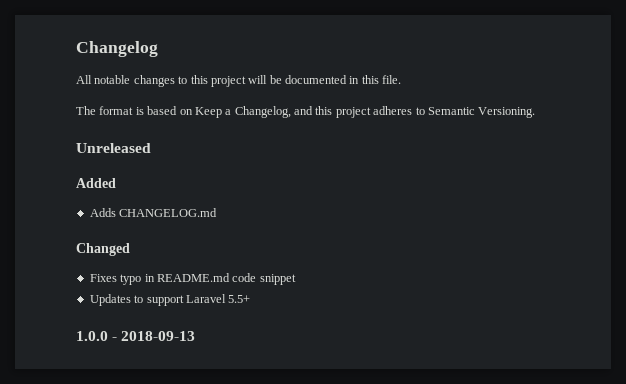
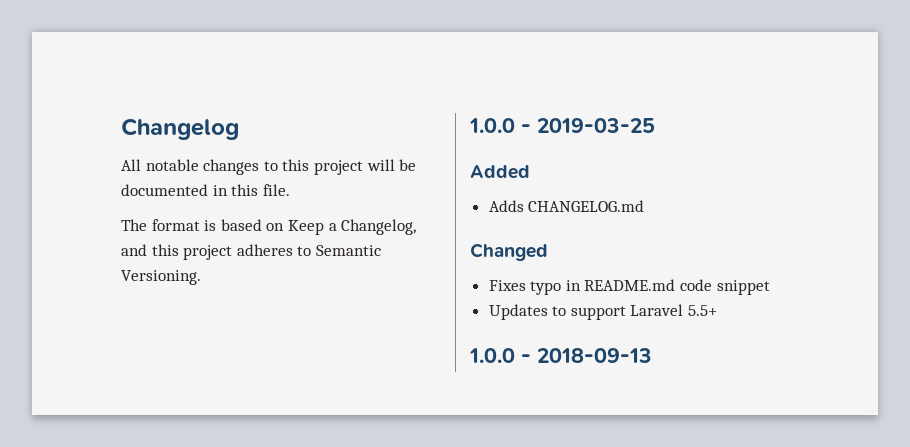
- Unreleased
+ 1.0.0 - 2019-03-25

